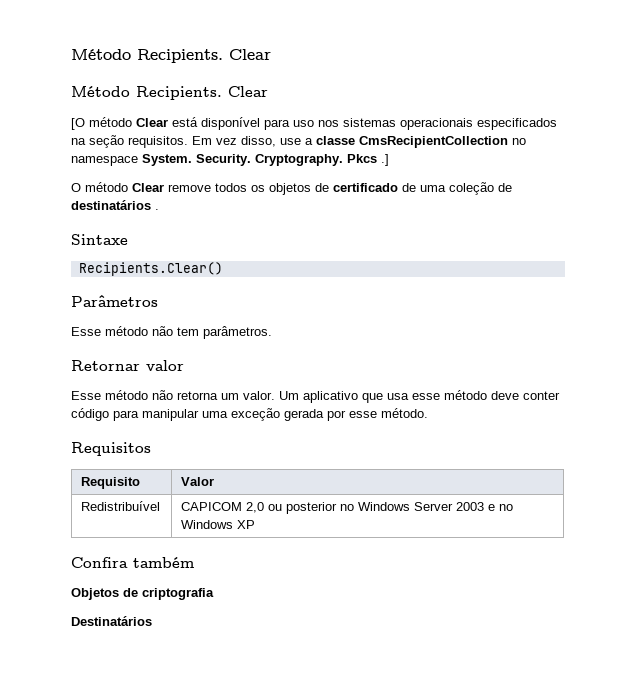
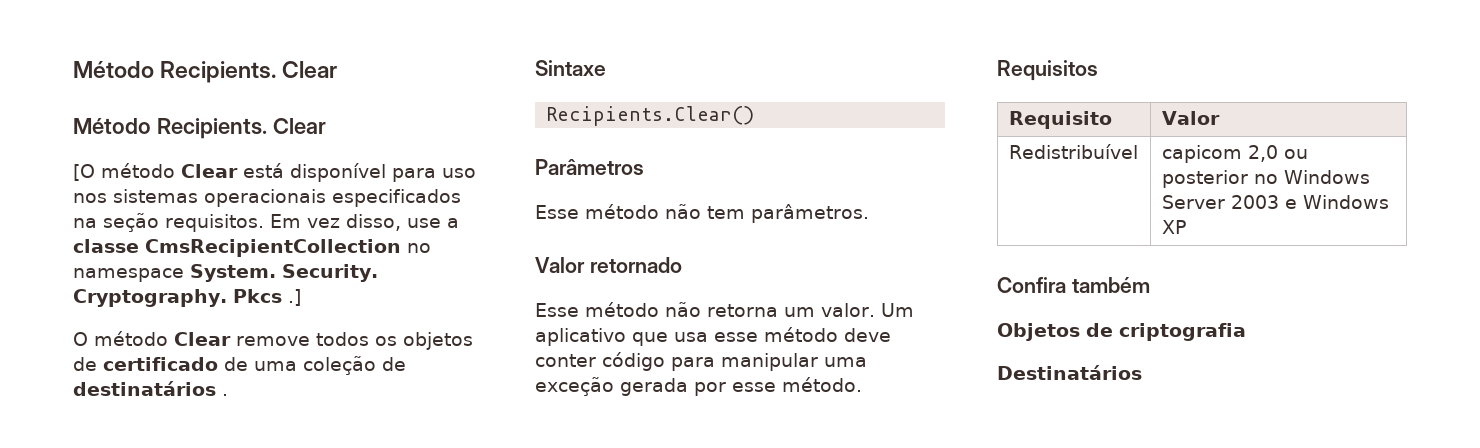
- Retornar valor
+ Valor retornado
- Redistribuível | CAPICOM 2,0 ou posterior no Windows Server 2003 e no Windows XP
+ Redistribuível | capicom 2,0 ou posterior no Windows Server 2003 e Windows XP

